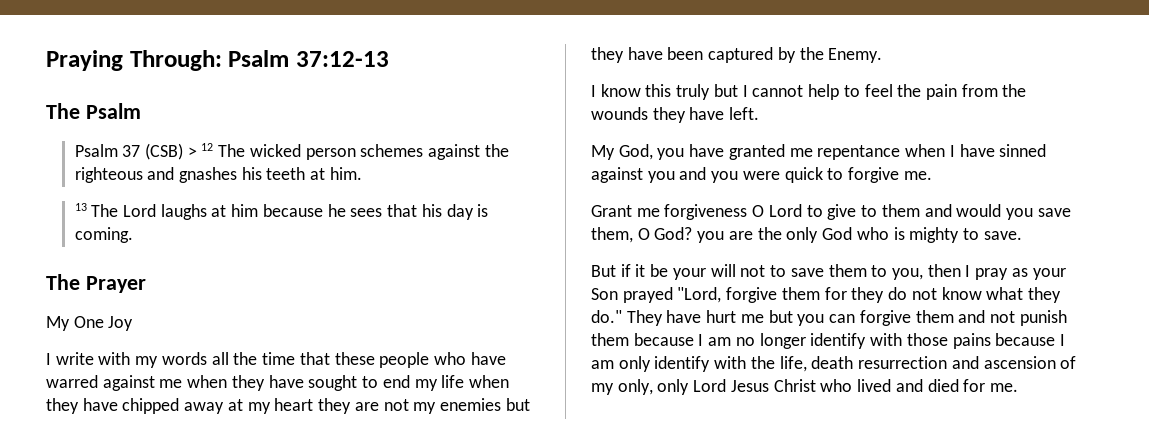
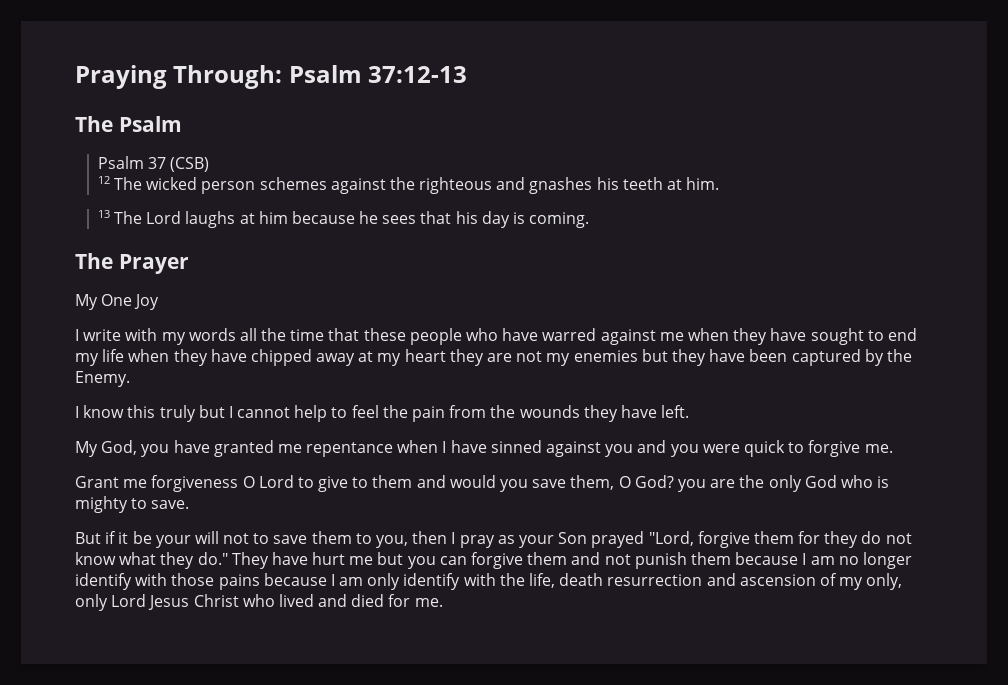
- Psalm 37 (CSB) > 12 The wicked person schemes against the righteous and gnashes his teeth at him.
+ Psalm 37 (CSB)
+ 12 The wicked person schemes against the righteous and gnashes his teeth at him.

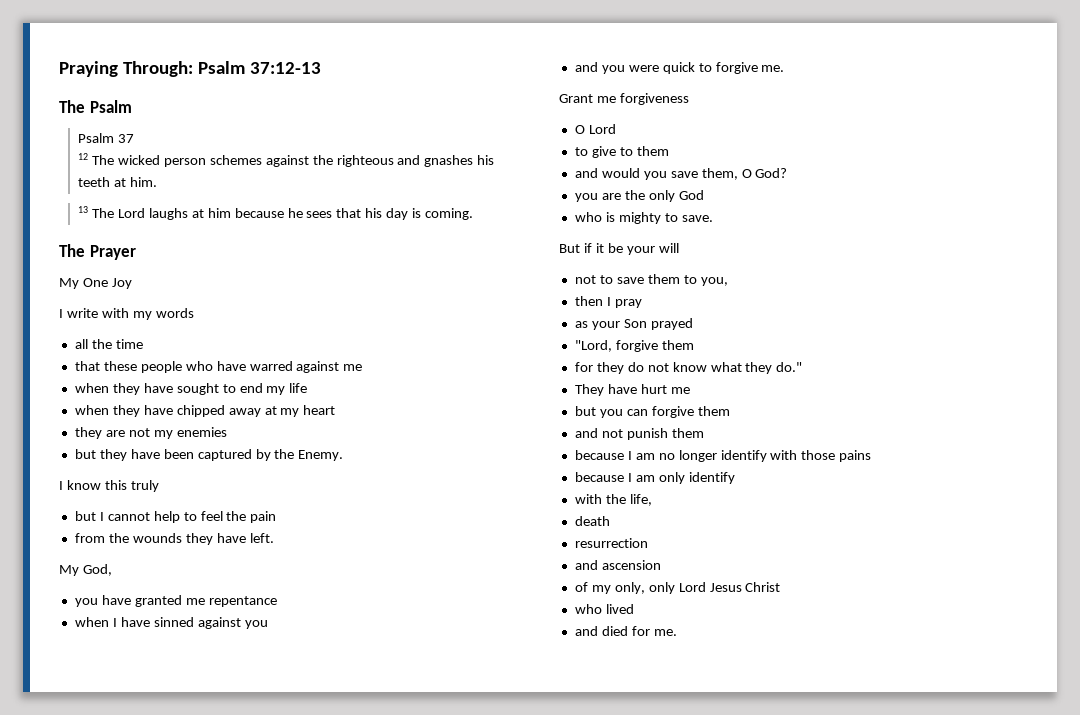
- Psalm 37 (CSB)
+ Psalm 37
- I write with my words all the time that these people who have warred against me when they have sought to end my life when they have chipped away at my heart they are not my enemies but they have been captured by the Enemy.
+ I write with my words
+ all the time
+ that these people who have warred against me
+ when they have sought to end my life
+ when they have chipped away at my heart
+ they are not my enemies
+ but they have been captured by the Enemy.
- I know this truly but I cannot help to feel the pain from the wounds they have left.
+ I know this truly
+ but I cannot help to feel the pain
+ from the wounds they have left.
- My God, you have granted me repentance when I have sinned against you and you were quick to forgive me.
+ My God,
+ you have granted me repentance
+ when I have sinned against you
+ and you were quick to forgive me.
- Grant me forgiveness O Lord to give to them and would you save them, O God? you are the only God who is mighty to save.
+ Grant me forgiveness
+ O Lord
+ to give to them
+ and would you save them, O God?
+ you are the only God
+ who is mighty to save.
- But if it be your will not to save them to you, then I pray as your Son prayed "Lord, forgive them for they do not know what they do." They have hurt me but you can forgive them and not punish them because I am no longer identify with those pains because I am only identify with the life, death resurrection and ascension of my only, only Lord Jesus Christ who lived and died for me.
+ But if it be your will
+ not to save them to you,
+ then I pray
+ as your Son prayed
+ "Lord, forgive them
+ for they do not know what they do."
+ They have hurt me
+ but you can forgive them
+ and not punish them
+ because I am no longer identify with those pains
+ because I am only identify
+ with the life,
+ death
+ resurrection
+ and ascension
+ of my only, only Lord Jesus Christ
+ who lived
+ and died for me.

